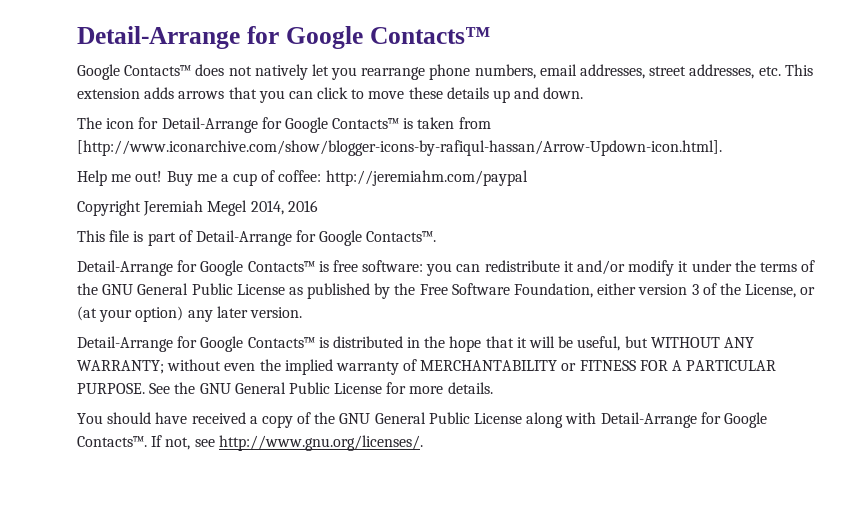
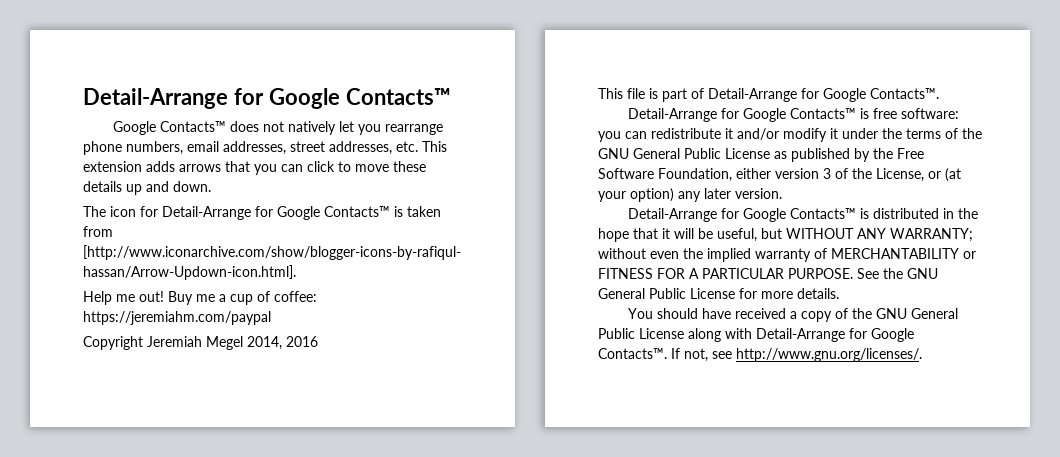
- Buy me a cup of coffee: http://jeremiahm.com/paypal
+ Buy me a cup of coffee: https://jeremiahm.com/paypal

